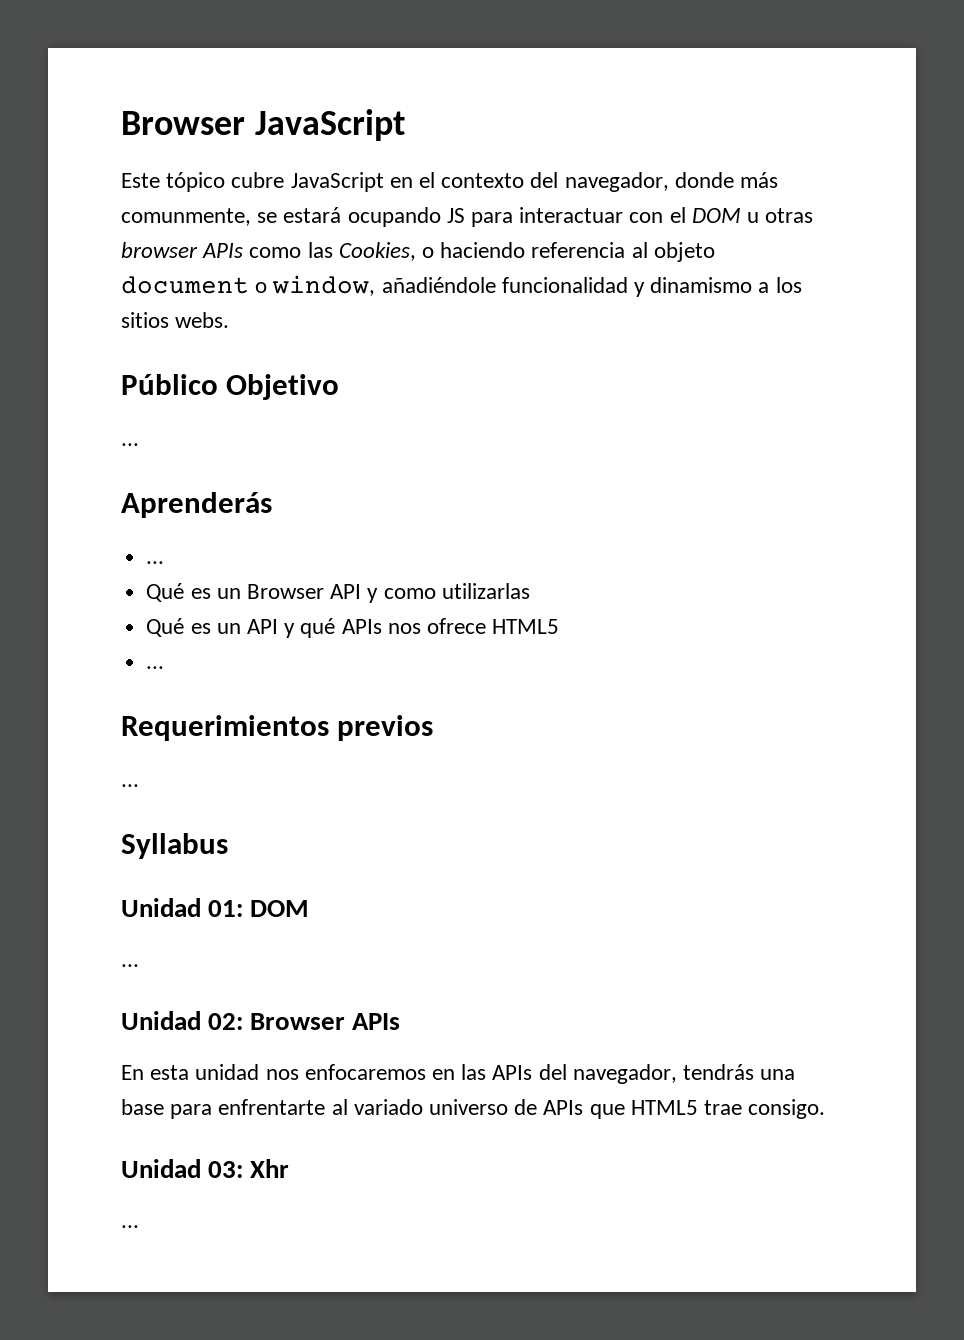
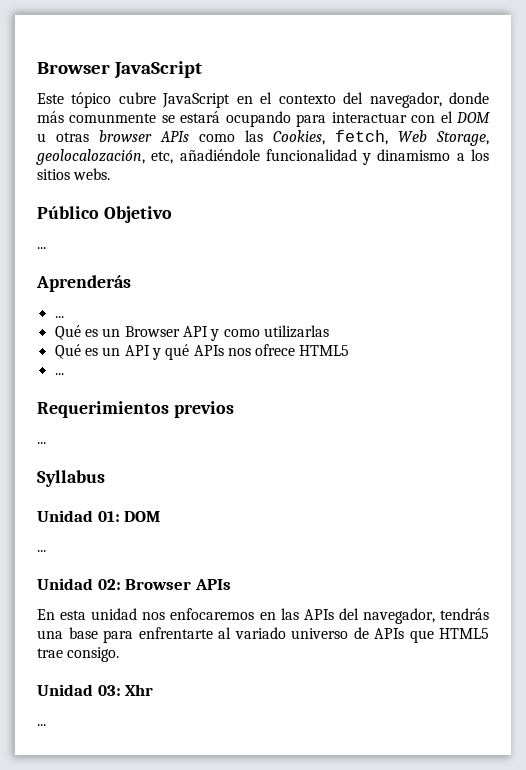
- Este tópico cubre JavaScript en el contexto del navegador, donde más comunmente, se estará ocupando JS para interactuar con el DOM u otras browser APIs como las Cookies, o haciendo referencia al objeto document o window, añadiéndole funcionalidad y dinamismo a los sitios webs.
+ Este tópico cubre JavaScript en el contexto del navegador, donde más comunmente se estará ocupando para interactuar con el DOM u otras browser APIs como las Cookies, fetch, Web Storage, geolocalozación, etc, añadiéndole funcionalidad y dinamismo a los sitios webs.

